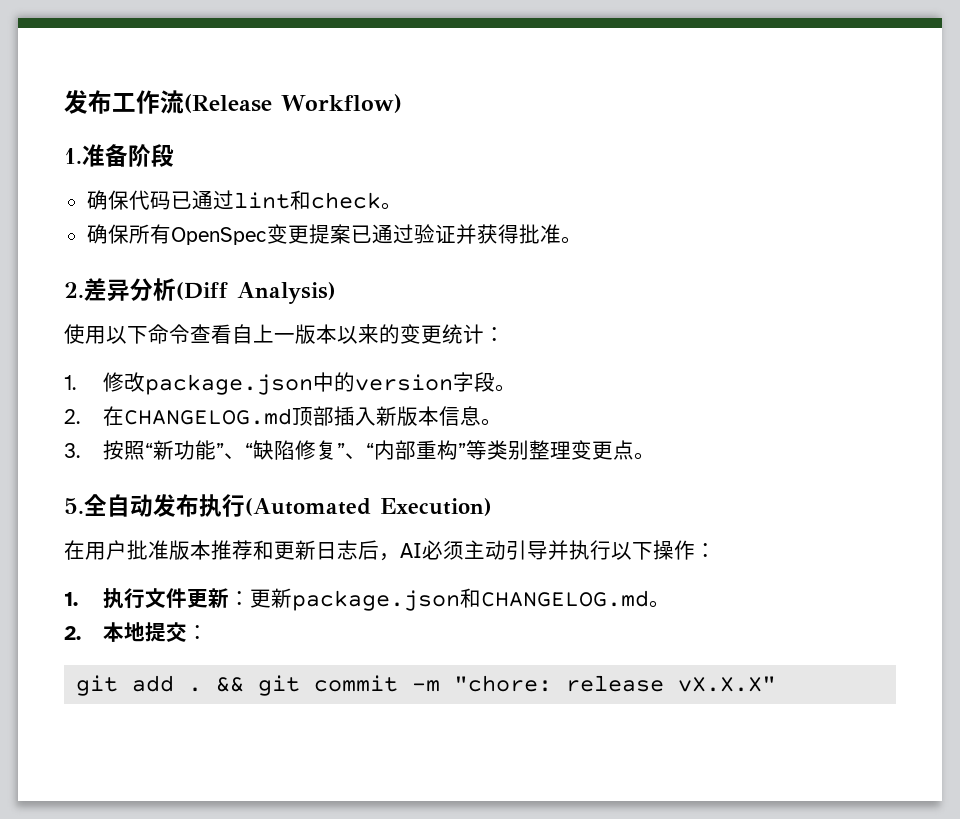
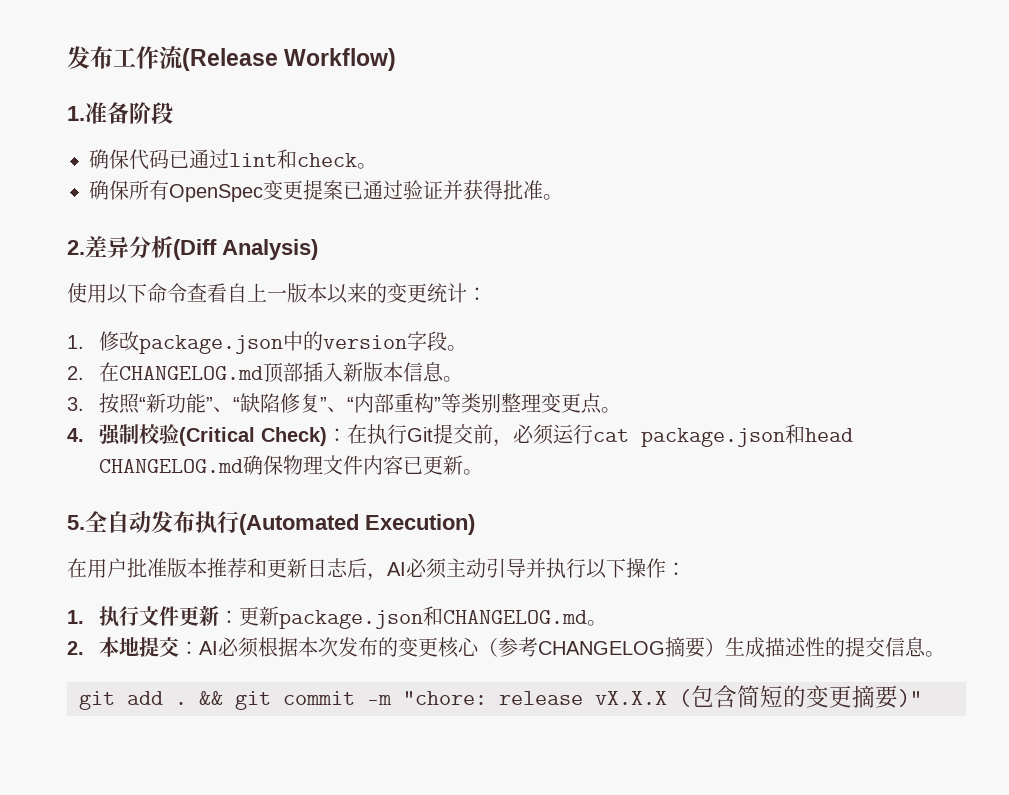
+ 4.强制校验(Critical Check)：在执行Git提交前，必须运行cat package.json和head CHANGELOG.md确保物理文件内容已更新。
- 2.本地提交：
+ 2.本地提交：AI必须根据本次发布的变更核心（参考CHANGELOG摘要）生成描述性的提交信息。
- && git commit -m "chore: release vX.X.X"
+ && git commit -m "chore: release vX.X.X (包含简短的变更摘要)"

